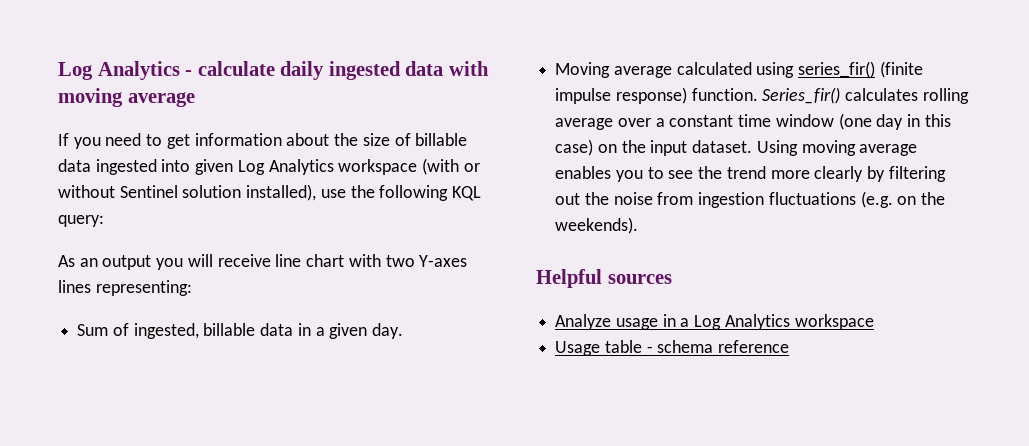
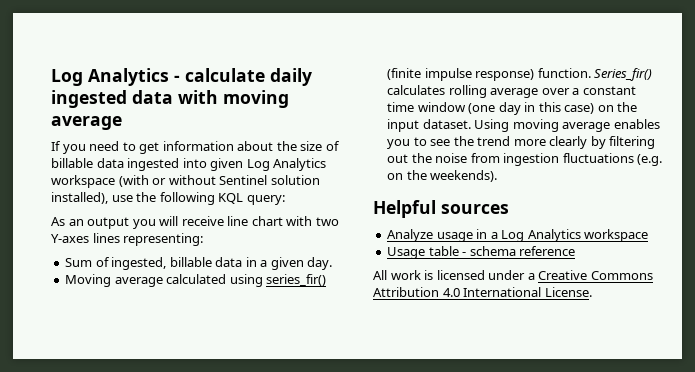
+ All work is licensed under a Creative Commons Attribution 4.0 International License.

